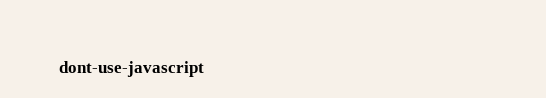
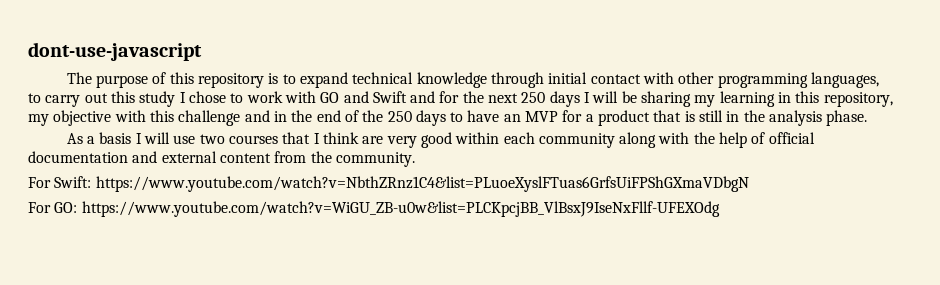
+ The purpose of this repository is to expand technical knowledge through initial contact with other programming languages, to carry out this study I chose to work with GO and Swift and for the next 250 days I will be sharing my learning in this repository, my objective with this challenge and in the end of the 250 days to have an MVP for a product that is still in the analysis phase.
+ As a basis I will use two courses that I think are very good within each community along with the help of official documentation and external content from the community.
+ For Swift: https://www.youtube.com/watch?v=NbthZRnz1C4&list=PLuoeXyslFTuas6GrfsUiFPShGXmaVDbgN
+ For GO: https://www.youtube.com/watch?v=WiGU_ZB-u0w&list=PLCKpcjBB_VlBsxJ9IseNxFllf-UFEXOdg

